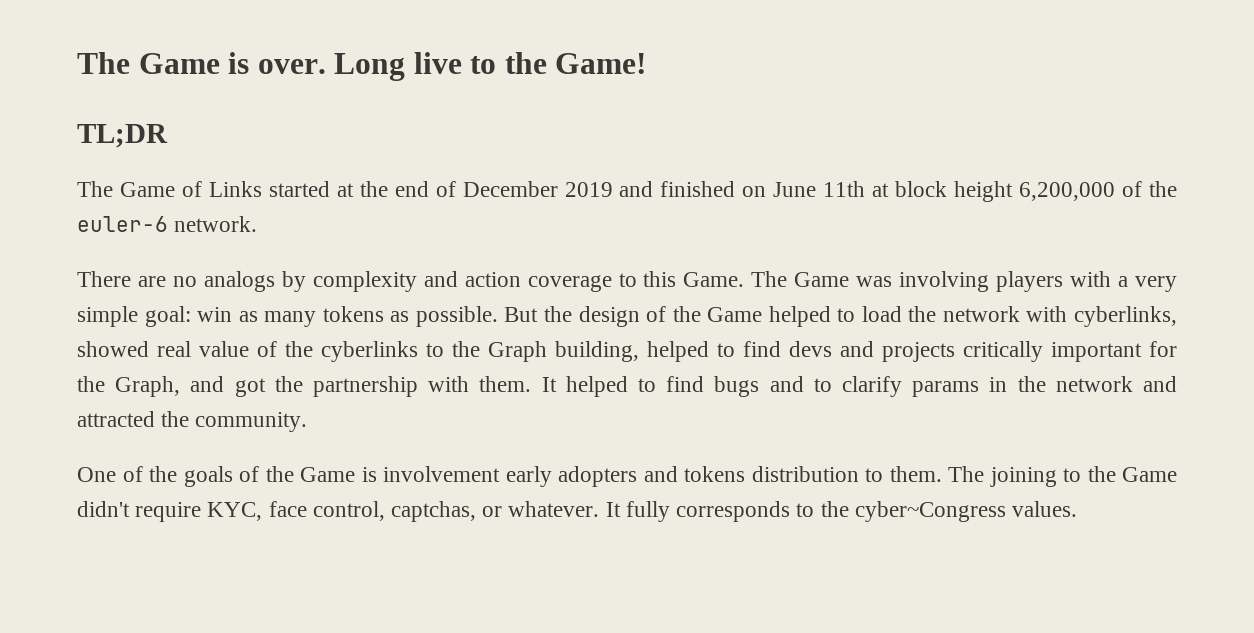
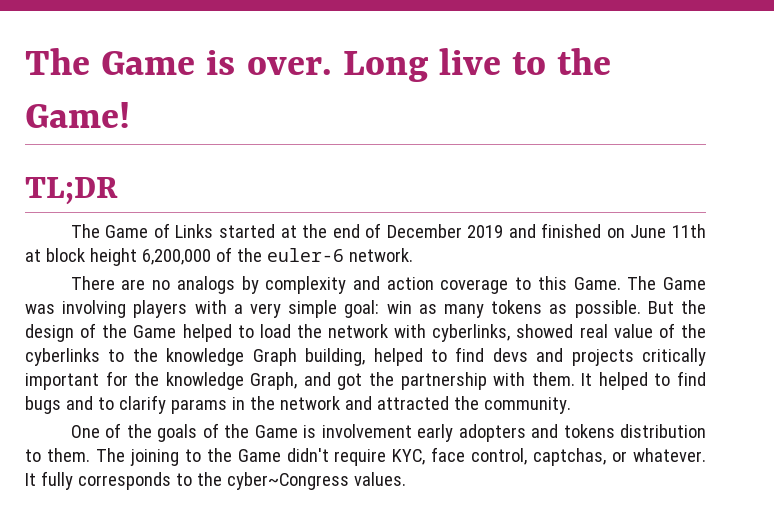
- But the design of the Game helped to load the network with cyberlinks, showed real value of the cyberlinks to the Graph building, helped to find devs and projects critically important for the Graph, and got the partnership with them.
+ But the design of the Game helped to load the network with cyberlinks, showed real value of the cyberlinks to the knowledge Graph building, helped to find devs and projects critically important for the knowledge Graph, and got the partnership with them.

